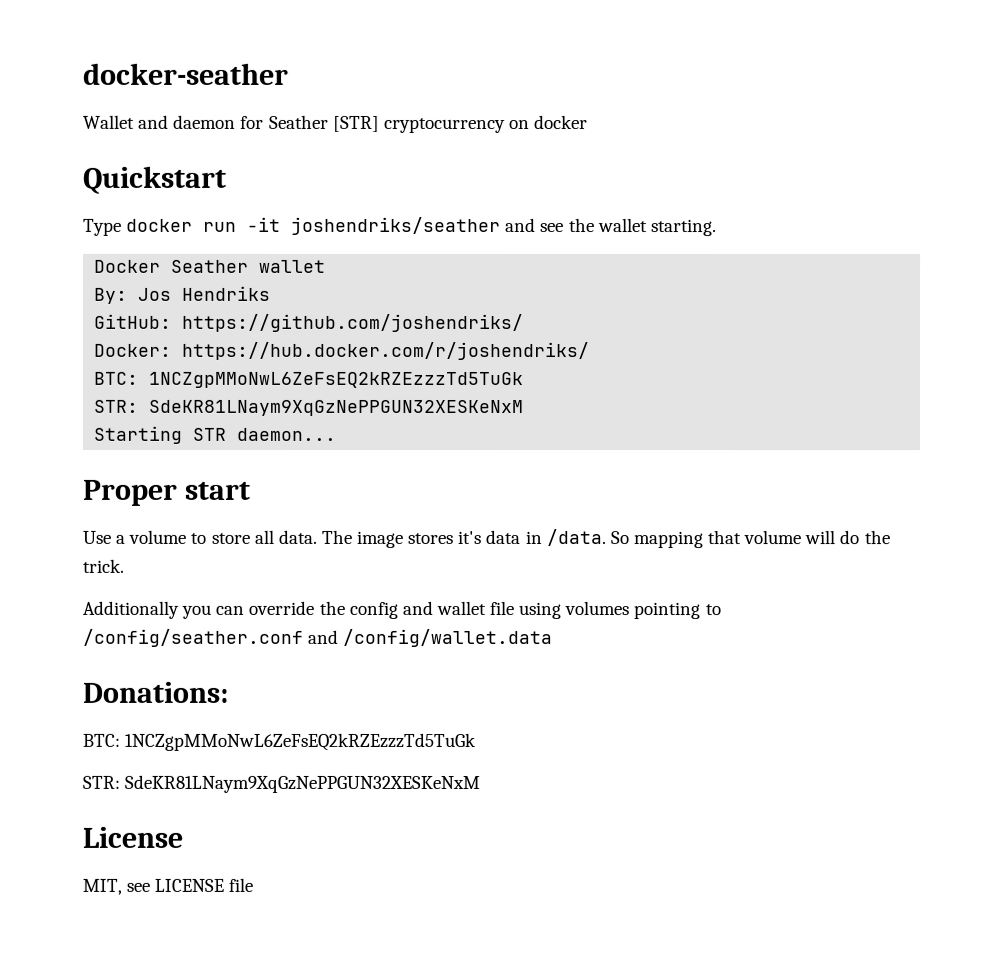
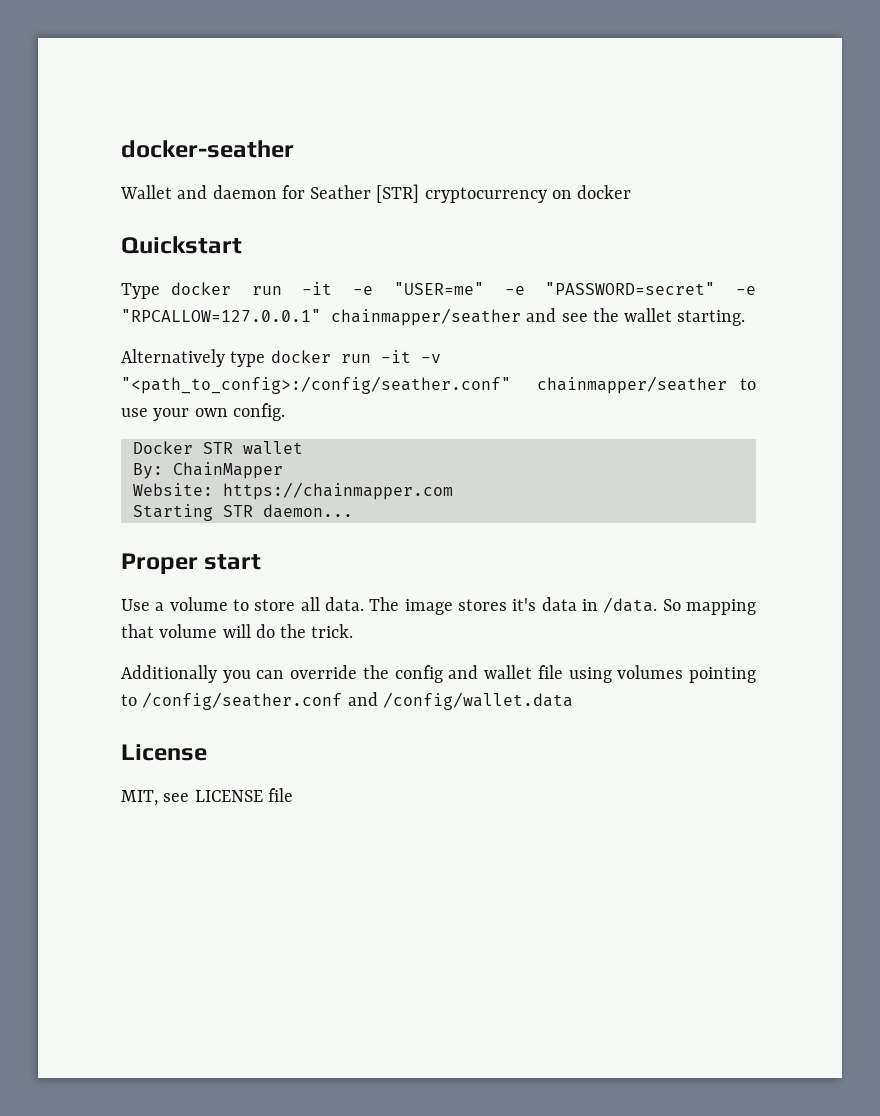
- Type docker run -it joshendriks/seather and see the wallet starting.
+ Type docker run -it -e "USER=me" -e "PASSWORD=secret" -e "RPCALLOW=127.0.0.1" chainmapper/seather and see the wallet starting.
+ Alternatively type docker run -it -v "<path_to_config>:/config/seather.conf" chainmapper/seather to use your own config.
- Docker Seather wallet
+ Docker STR wallet
- By: Jos Hendriks
- GitHub: https://github.com/joshendriks/
- Docker: https://hub.docker.com/r/joshendriks/
- BTC: 1NCZgpMMoNwL6ZeFsEQ2kRZEzzzTd5TuGk
- STR: SdeKR81LNaym9XqGzNePPGUN32XESKeNxM
+ By: ChainMapper
+ Website: https://chainmapper.com
- Donations:
- BTC: 1NCZgpMMoNwL6ZeFsEQ2kRZEzzzTd5TuGk
- STR: SdeKR81LNaym9XqGzNePPGUN32XESKeNxM

